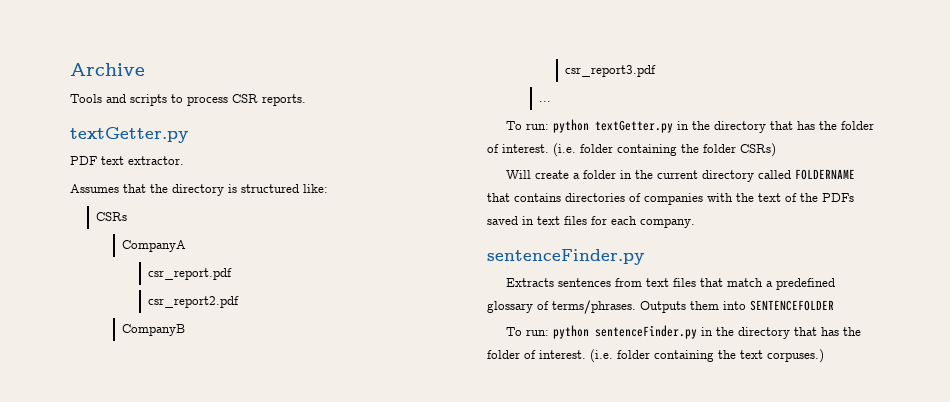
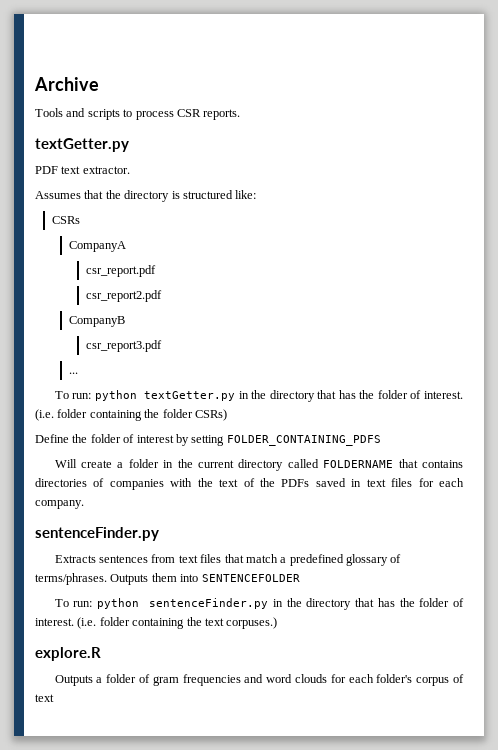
+ Define the folder of interest by setting FOLDER_CONTAINING_PDFS
+ explore.R
+ Outputs a folder of gram frequencies and word clouds for each folder's corpus of text

